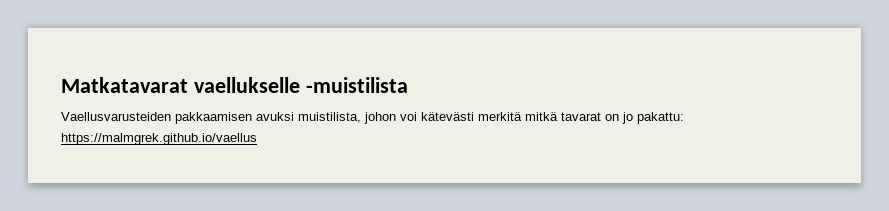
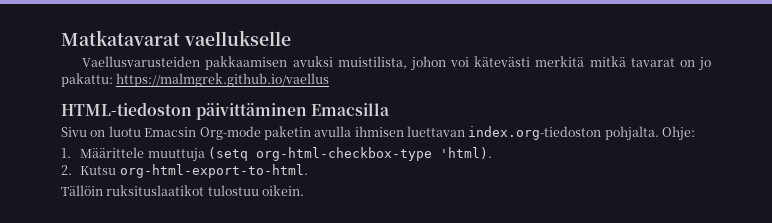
- Matkatavarat vaellukselle -muistilista
+ Matkatavarat vaellukselle
+ HTML-tiedoston päivittäminen Emacsilla
+ Sivu on luotu Emacsin Org-mode paketin avulla ihmisen luettavan index.org-tiedoston pohjalta. Ohje:
+ 1. Määrittele muuttuja (setq org-html-checkbox-type 'html).
+ 2. Kutsu org-html-export-to-html.
+ Tällöin ruksituslaatikot tulostuu oikein.

